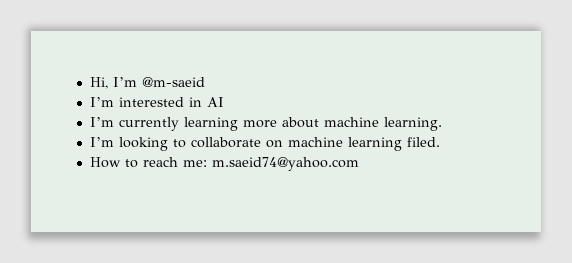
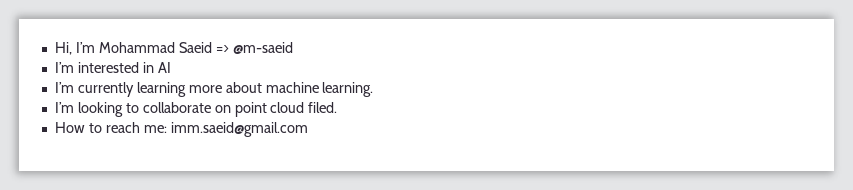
- Hi, I’m @m-saeid
+ Hi, I’m Mohammad Saeid => @m-saeid
- I’m looking to collaborate on machine learning filed.
+ I’m looking to collaborate on point cloud filed.
- How to reach me: m.saeid74@yahoo.com
+ How to reach me: imm.saeid@gmail.com

